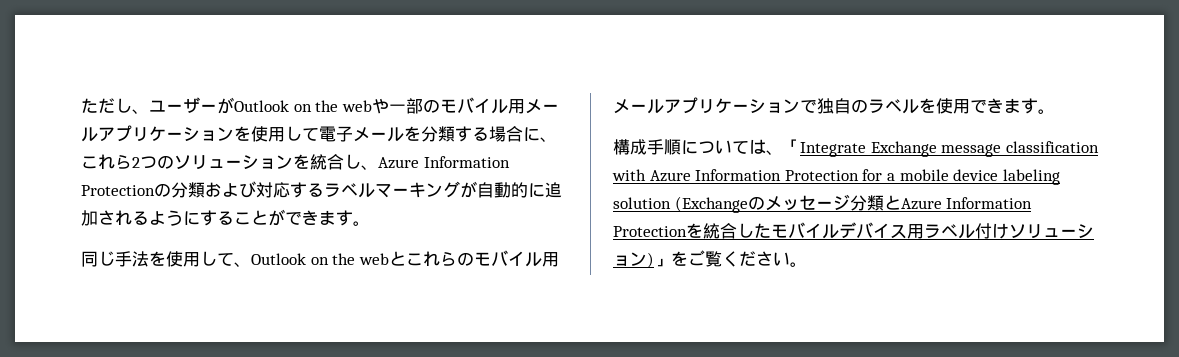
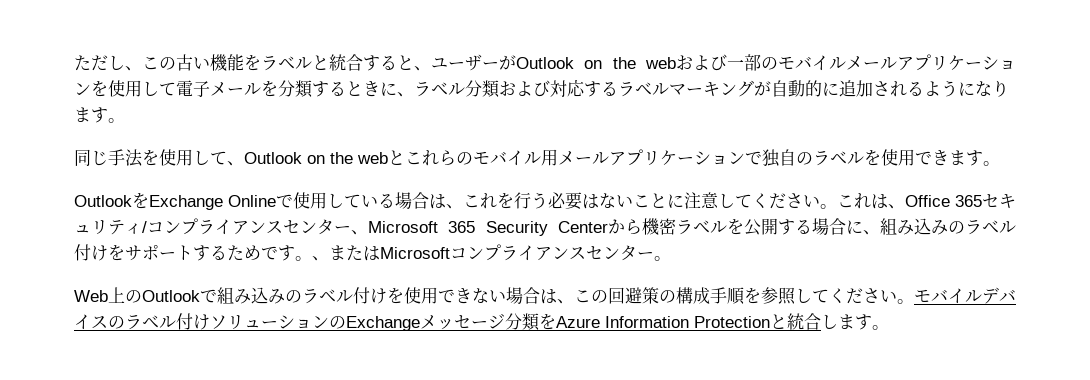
- ただし、ユーザーがOutlook on the webや一部のモバイル用メールアプリケーションを使用して電子メールを分類する場合に、これら2つのソリューションを統合し、Azure Information Protectionの分類および対応するラベルマーキングが自動的に追加されるようにすることができます。
+ ただし、この古い機能をラベルと統合すると、ユーザーがOutlook on the webおよび一部のモバイルメールアプリケーションを使用して電子メールを分類するときに、ラベル分類および対応するラベルマーキングが自動的に追加されるようになります。
- 構成手順については、「Integrate Exchange message classification with Azure Information Protection for a mobile device labeling solution (Exchangeのメッセージ分類とAzure Information Protectionを統合したモバイルデバイス用ラベル付けソリューション)」をご覧ください。
+ OutlookをExchange Onlineで使用している場合は、これを行う必要はないことに注意してください。これは、Office 365セキュリティ/コンプライアンスセンター、Microsoft 365 Security Centerから機密ラベルを公開する場合に、組み込みのラベル付けをサポートするためです。、またはMicrosoftコンプライアンスセンター。
+ Web上のOutlookで組み込みのラベル付けを使用できない場合は、この回避策の構成手順を参照してください。モバイルデバイスのラベル付けソリューションのExchangeメッセージ分類をAzure Information Protectionと統合します。

